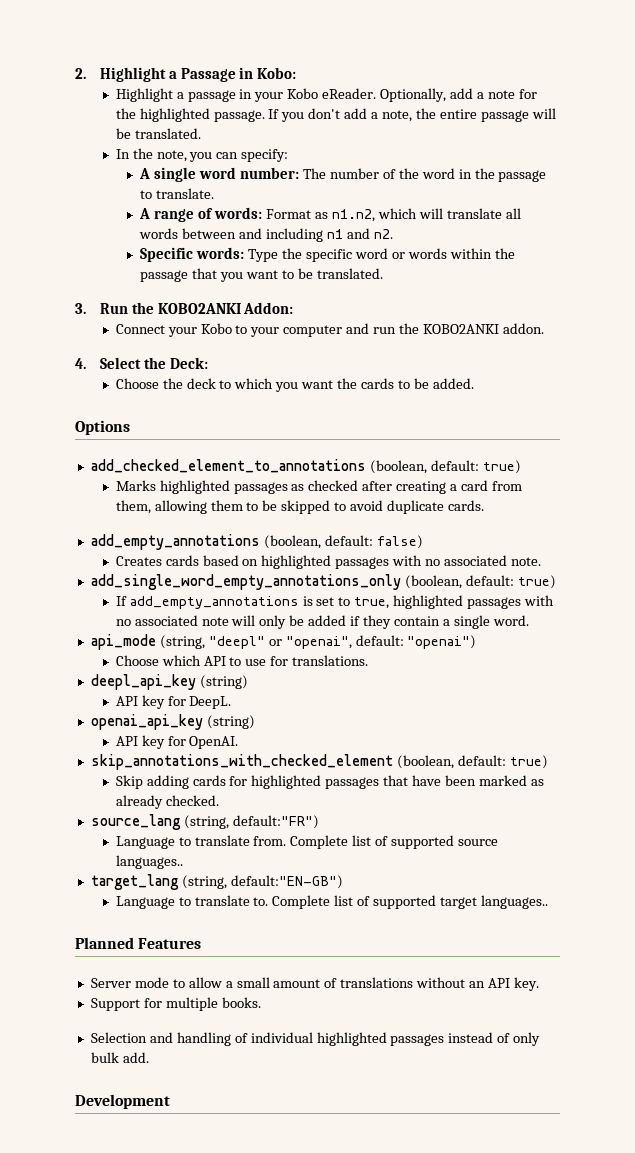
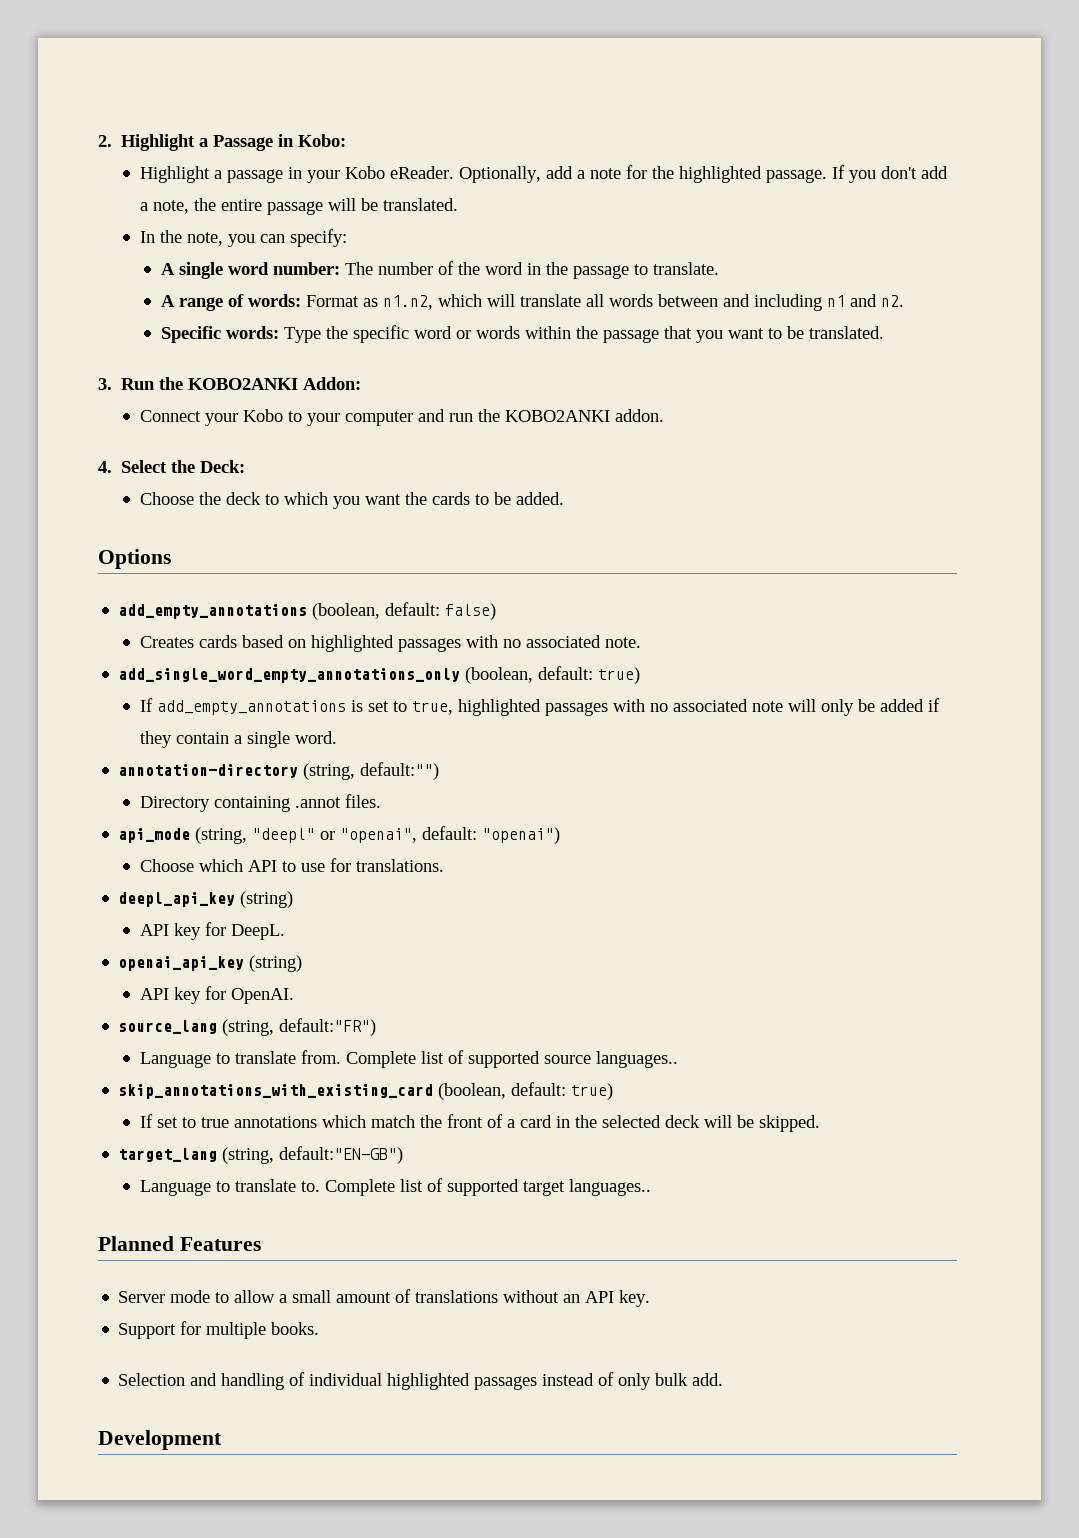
- add_checked_element_to_annotations (boolean, default: true)
- Marks highlighted passages as checked after creating a card from them, allowing them to be skipped to avoid duplicate cards.
+ annotation-directory (string, default:"")
+ Directory containing .annot files.
- skip_annotations_with_checked_element (boolean, default: true)
- Skip adding cards for highlighted passages that have been marked as already checked.
+ skip_annotations_with_existing_card (boolean, default: true)
+ If set to true annotations which match the front of a card in the selected deck will be skipped.

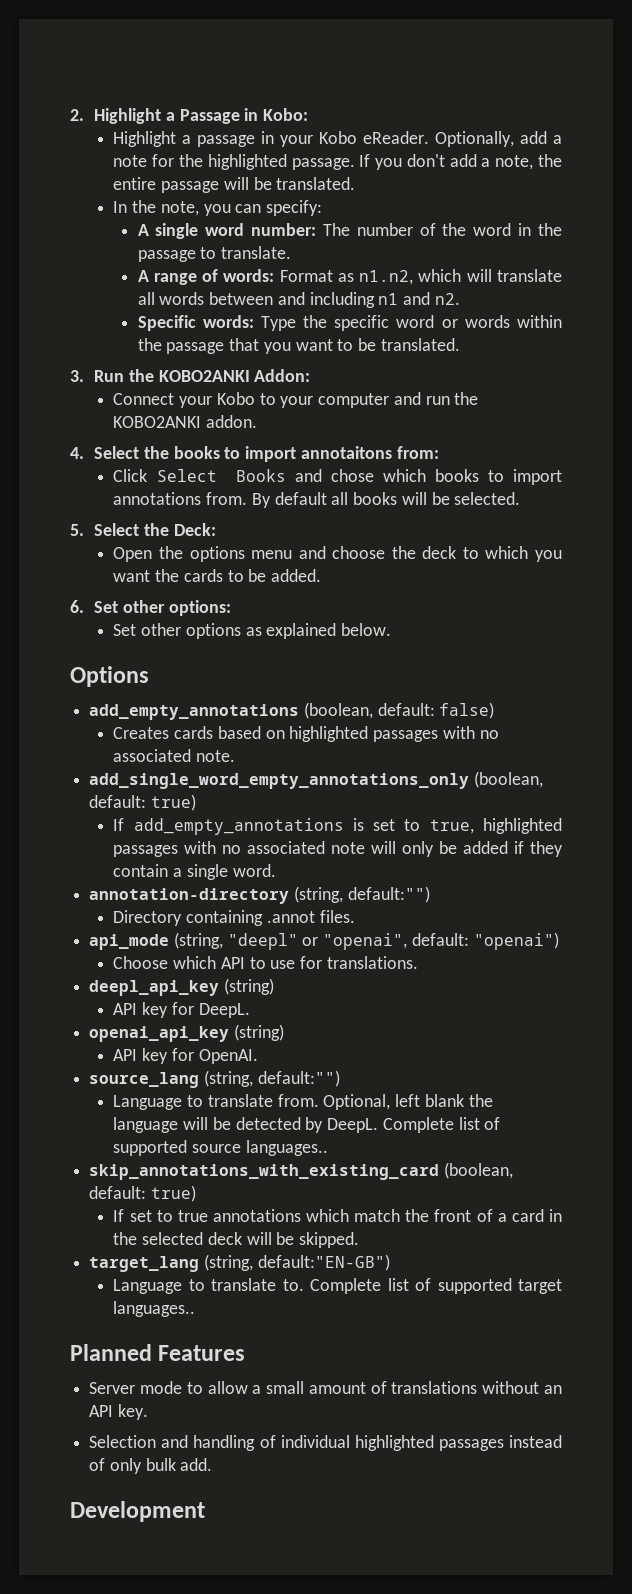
- 4. Select the Deck:
- Choose the deck to which you want the cards to be added.
+ 4. Select the books to import annotaitons from:
+ Click Select Books and chose which books to import annotations from. By default all books will be selected.
+ 5. Select the Deck:
+ Open the options menu and choose the deck to which you want the cards to be added.
+ 6. Set other options:
+ Set other options as explained below.
- source_lang (string, default:"FR")
+ source_lang (string, default:"")
+ Optional, left blank the language will be detected by DeepL.
- Support for multiple books.

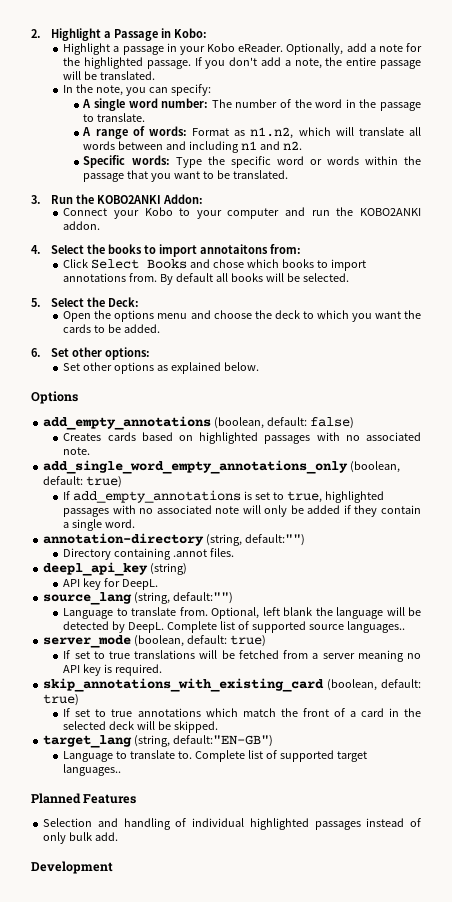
- api_mode (string, "deepl" or "openai", default: "openai")
- Choose which API to use for translations.
- openai_api_key (string)
- API key for OpenAI.
+ server_mode (boolean, default: true)
+ If set to true translations will be fetched from a server meaning no API key is required.
- Server mode to allow a small amount of translations without an API key.

